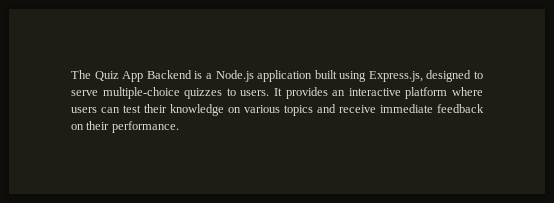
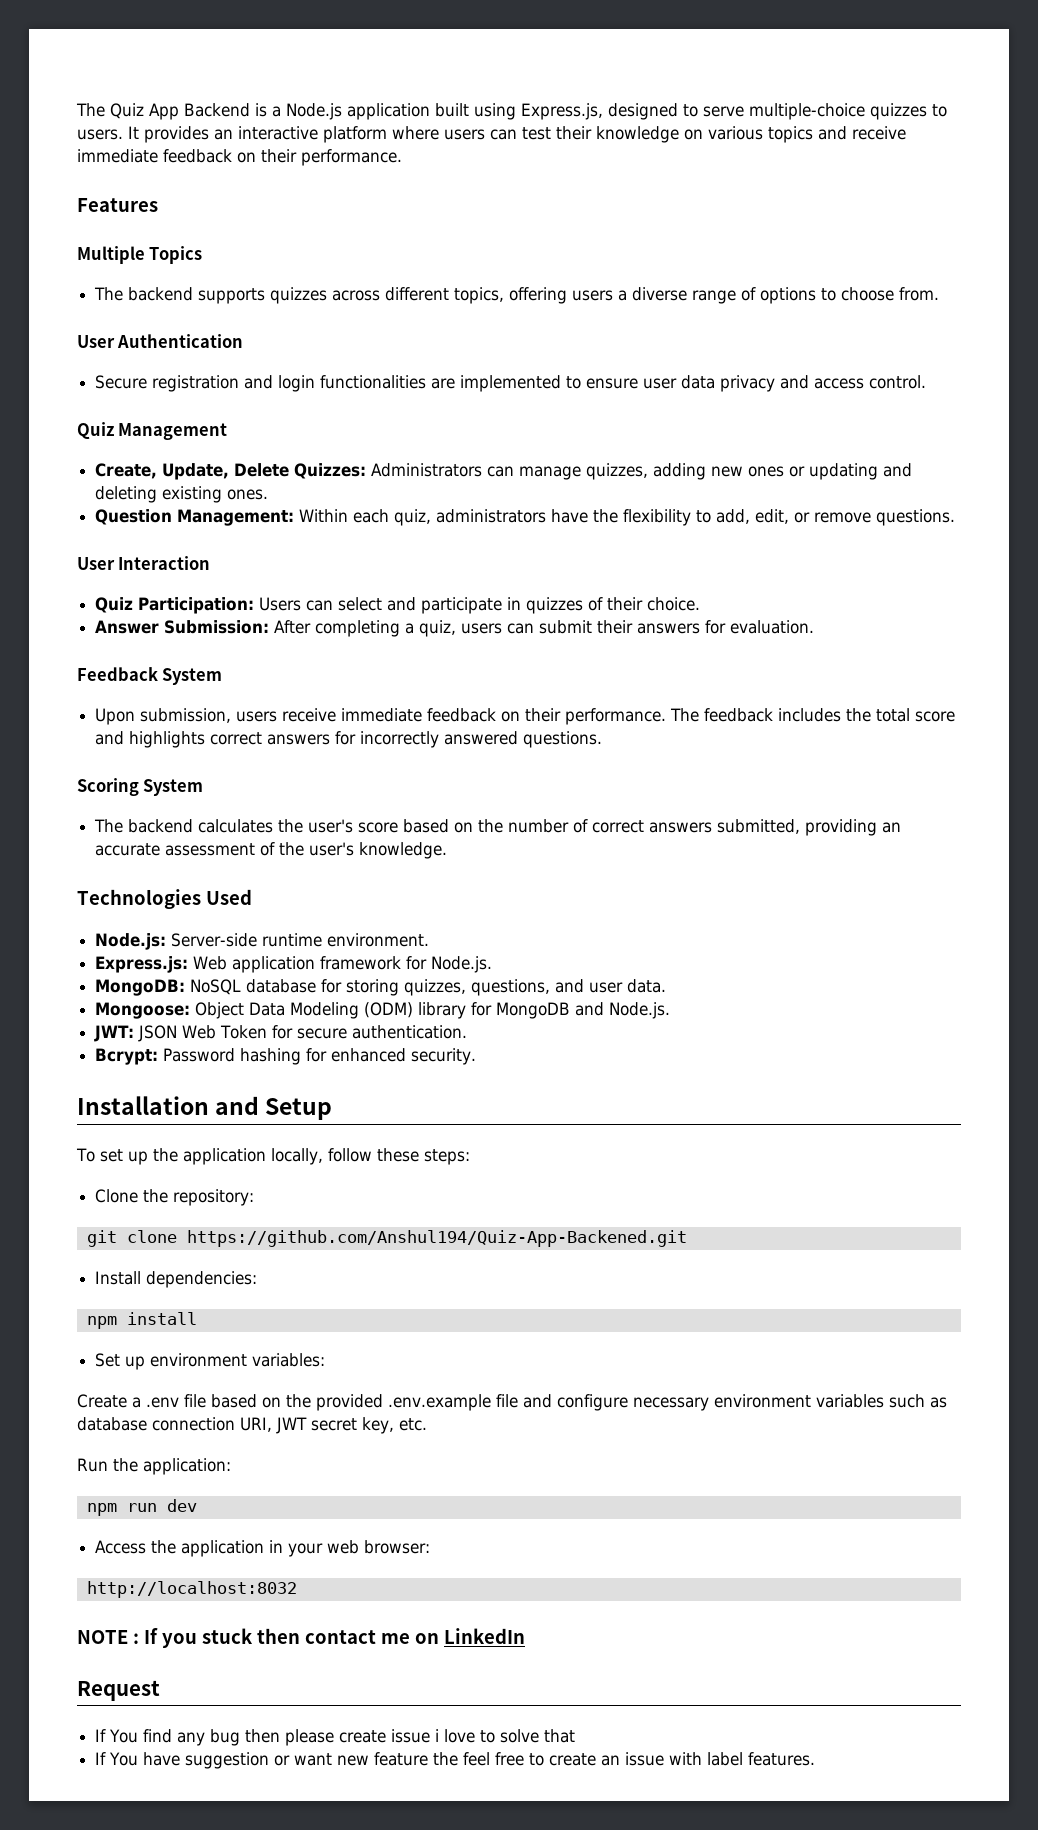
+ Features
+ Multiple Topics
+ The backend supports quizzes across different topics, offering users a diverse range of options to choose from.
+ User Authentication
+ Secure registration and login functionalities are implemented to ensure user data privacy and access control.
+ Quiz Management
+ Create, Update, Delete Quizzes: Administrators can manage quizzes, adding new ones or updating and deleting existing ones.
+ Question Management: Within each quiz, administrators have the flexibility to add, edit, or remove questions.
+ User Interaction
+ Quiz Participation: Users can select and participate in quizzes of their choice.
+ Answer Submission: After completing a quiz, users can submit their answers for evaluation.
+ Feedback System
+ Upon submission, users receive immediate feedback on their performance. The feedback includes the total score and highlights correct answers for incorrectly answered questions.
+ Scoring System
+ The backend calculates the user's score based on the number of correct answers submitted, providing an accurate assessment of the user's knowledge.
+ Technologies Used
+ Node.js: Server-side runtime environment.
+ Express.js: Web application framework for Node.js.
+ MongoDB: NoSQL database for storing quizzes, questions, and user data.
+ Mongoose: Object Data Modeling (ODM) library for MongoDB and Node.js.
+ JWT: JSON Web Token for secure authentication.
+ Bcrypt: Password hashing for enhanced security.
+ Installation and Setup
+ To set up the application locally, follow these steps:
+ Clone the repository:
+ git clone https://github.com/Anshul194/Quiz-App-Backened.git
+ Install dependencies:
+ npm install
+ Set up environment variables:
+ Create a .env file based on the provided .env.example file and configure necessary environment variables such as database connection URI, JWT secret key, etc.
+ Run the application:
+ npm run dev
+ Access the application in your web browser:
+ http://localhost:8032
+ NOTE : If you stuck then contact me on LinkedIn
+ Request
+ If You find any bug then please create issue i love to solve that
+ If You have suggestion or want new feature the feel free to create an issue with label features.

